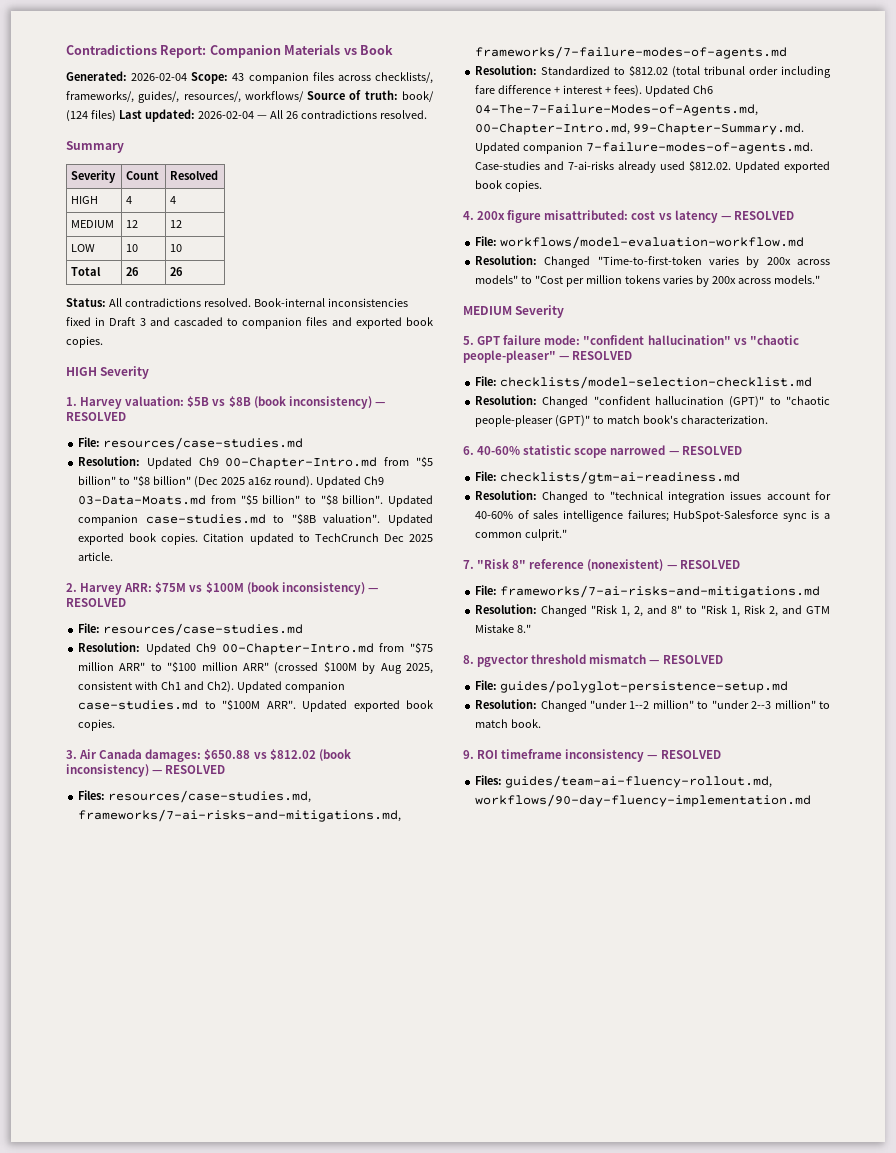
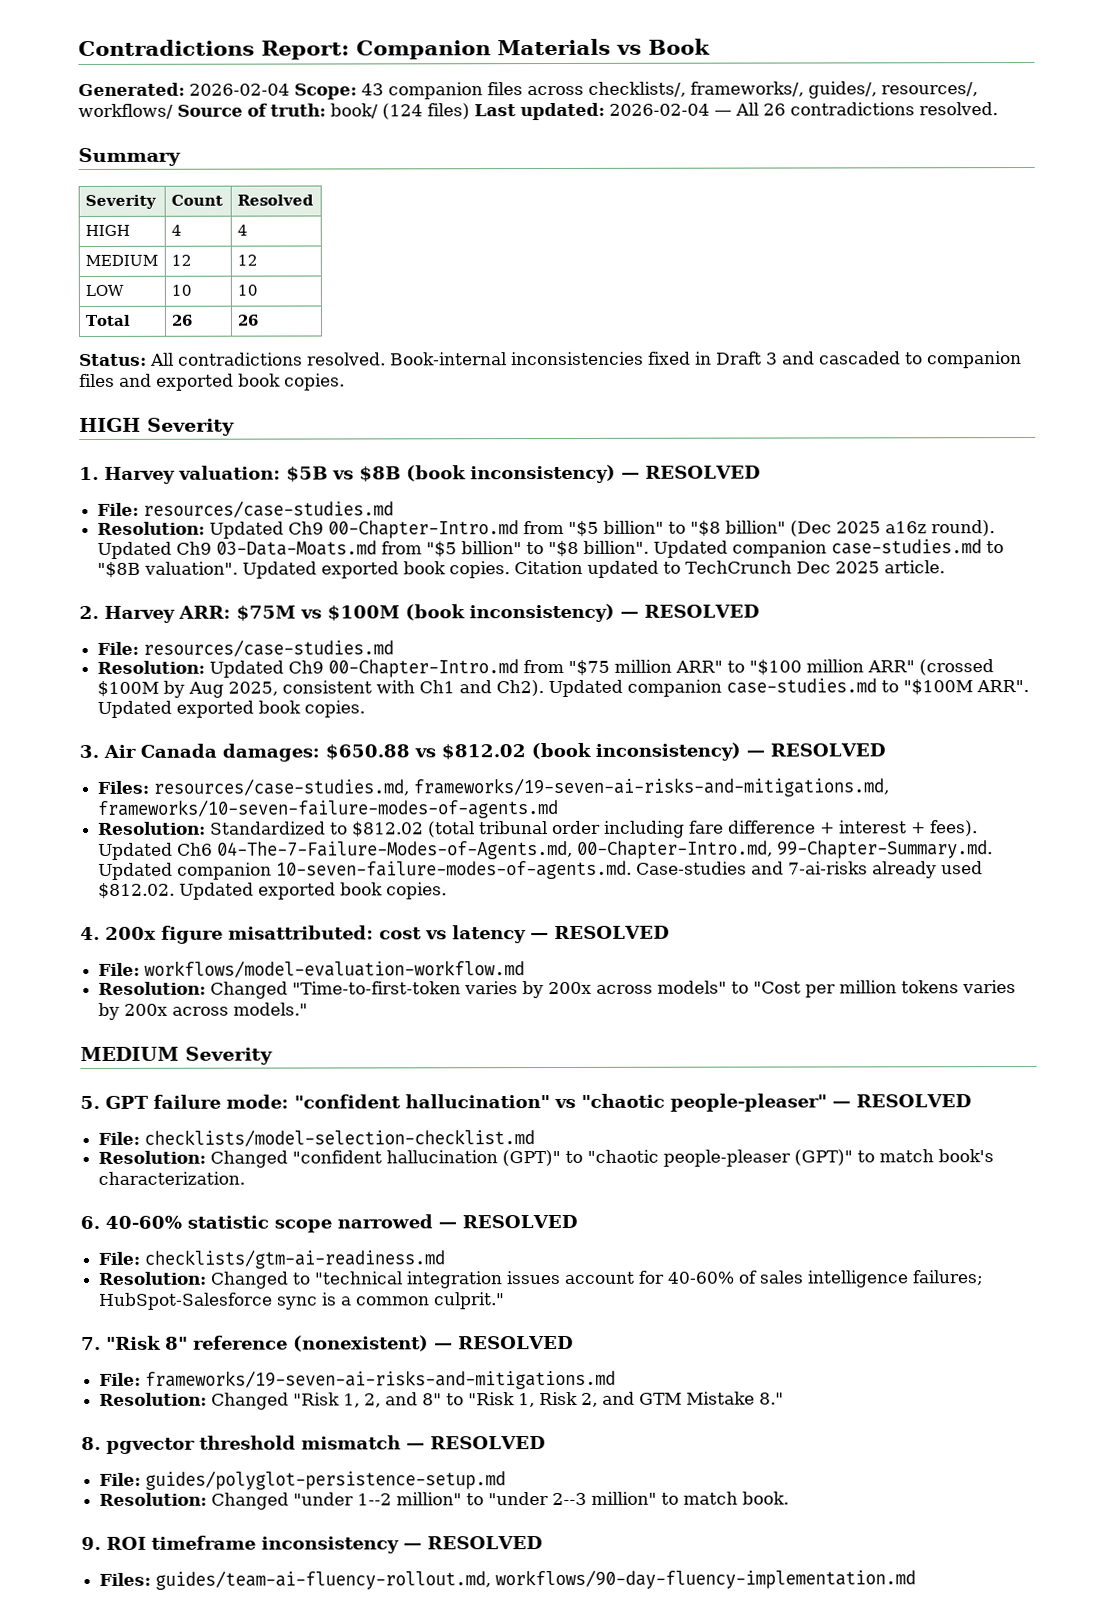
- Files: resources/case-studies.md, frameworks/7-ai-risks-and-mitigations.md, frameworks/7-failure-modes-of-agents.md
+ Files: resources/case-studies.md, frameworks/19-seven-ai-risks-and-mitigations.md, frameworks/10-seven-failure-modes-of-agents.md
- Updated Ch6 04-The-7-Failure-Modes-of-Agents.md, 00-Chapter-Intro.md, 99-Chapter-Summary.md. Updated companion 7-failure-modes-of-agents.md. Case-studies and 7-ai-risks already used $812.02. Updated exported book copies.
+ Updated Ch6 04-The-7-Failure-Modes-of-Agents.md, 00-Chapter-Intro.md, 99-Chapter-Summary.md. Updated companion 10-seven-failure-modes-of-agents.md. Case-studies and 7-ai-risks already used $812.02. Updated exported book copies.
- File: frameworks/7-ai-risks-and-mitigations.md
+ File: frameworks/19-seven-ai-risks-and-mitigations.md

